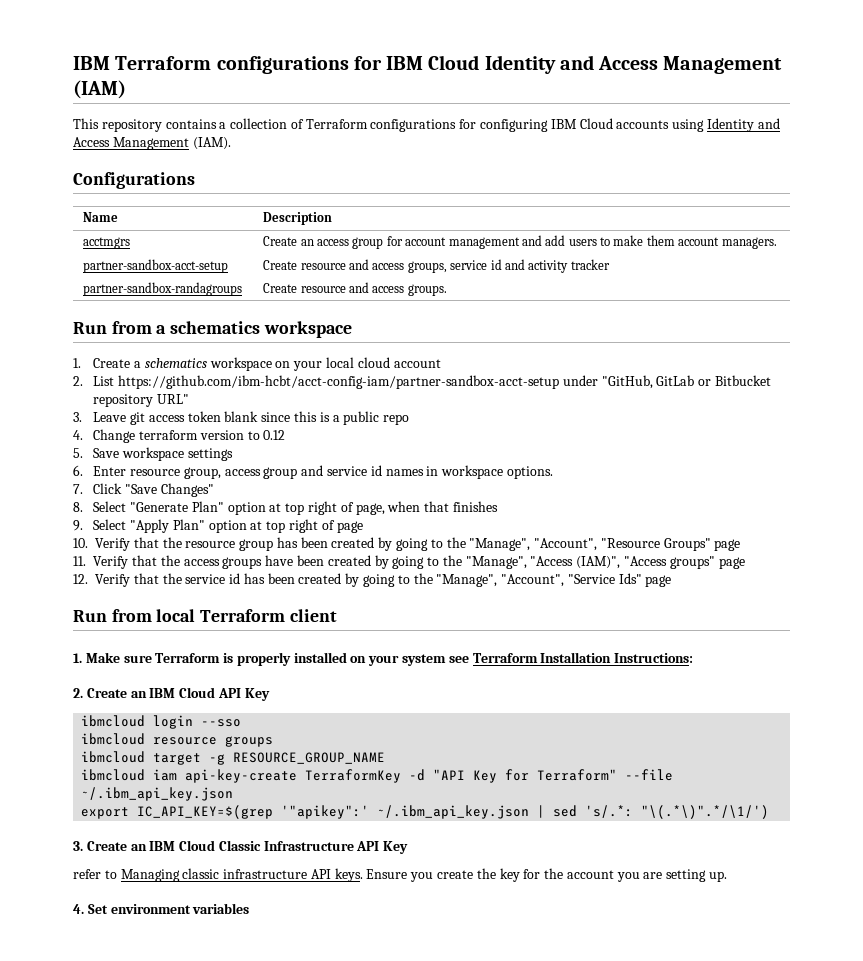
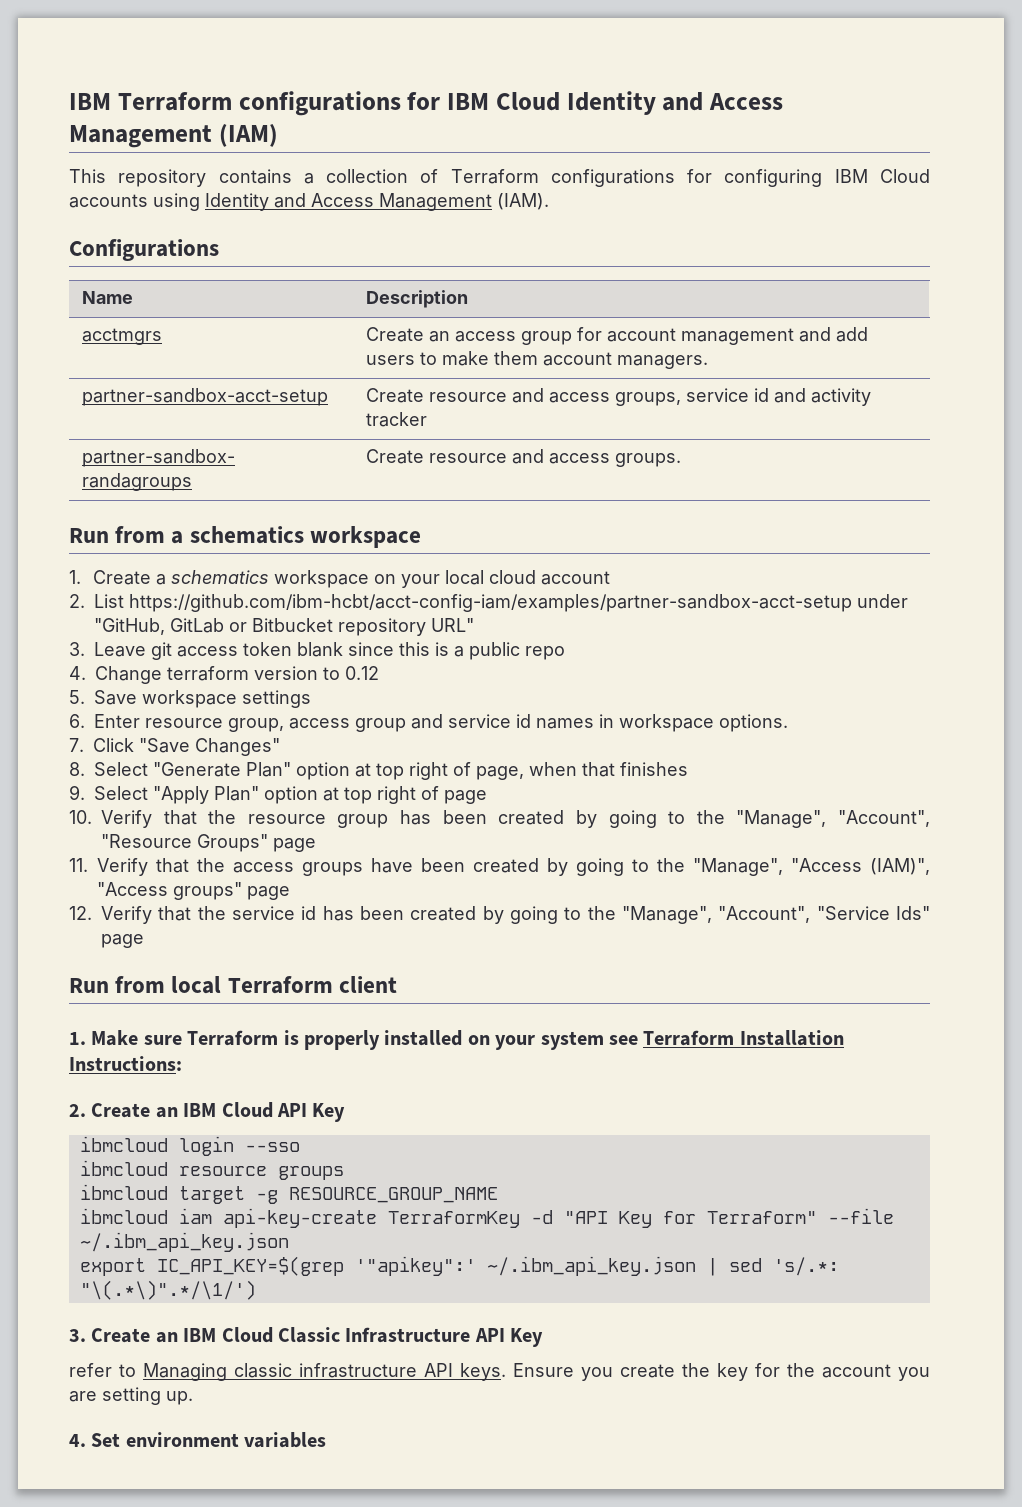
- 2. List https://github.com/ibm-hcbt/acct-config-iam/partner-sandbox-acct-setup under "GitHub, GitLab or Bitbucket repository URL"
+ 2. List https://github.com/ibm-hcbt/acct-config-iam/examples/partner-sandbox-acct-setup under "GitHub, GitLab or Bitbucket repository URL"

